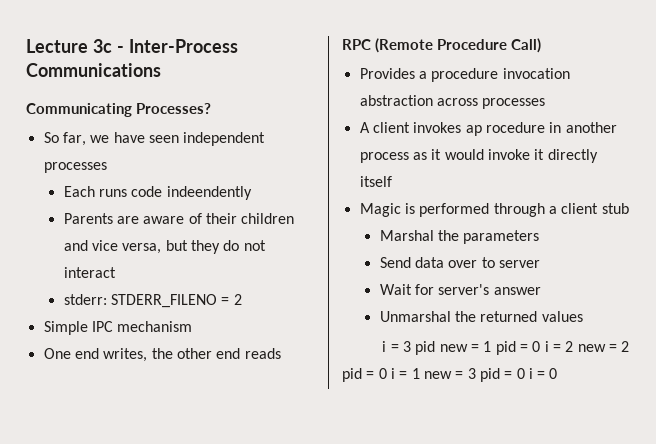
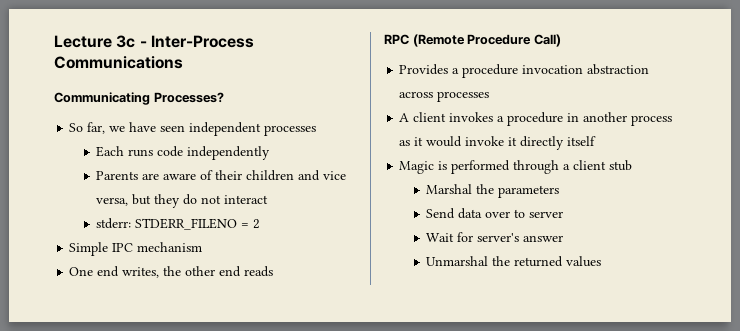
- Each runs code indeendently
+ Each runs code independently
- A client invokes ap rocedure in another process as it would invoke it directly itself
+ A client invokes a procedure in another process as it would invoke it directly itself
- i = 3 pid new = 1 pid = 0 i = 2 new = 2 pid = 0 i = 1 new = 3 pid = 0 i = 0

